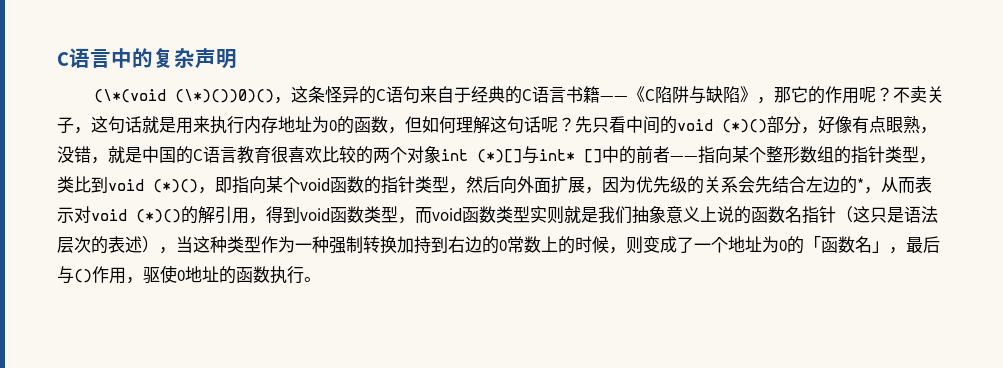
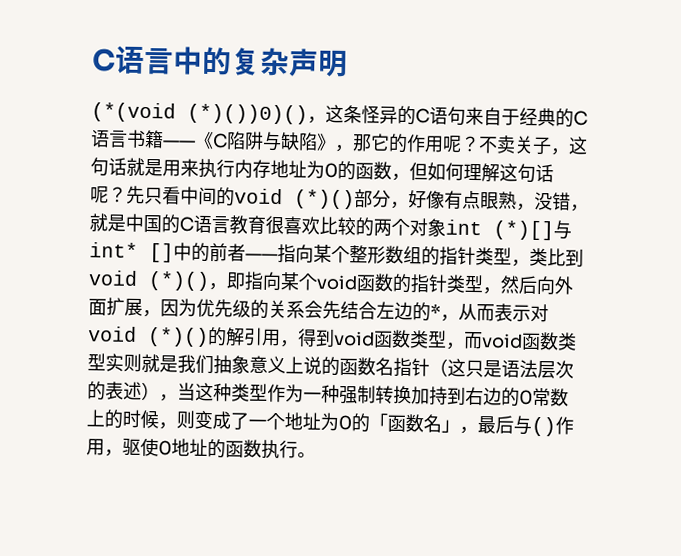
- (\*(void (\*)())0)()，这条怪异的C语句来自于经典的C语言书籍——《C陷阱与缺陷》，那它的作用呢？
+ (*(void (*)())0)()，这条怪异的C语句来自于经典的C语言书籍——《C陷阱与缺陷》，那它的作用呢？

